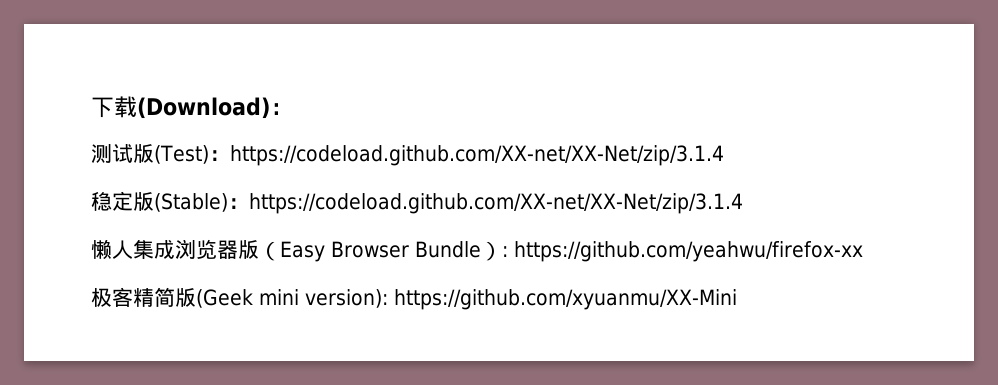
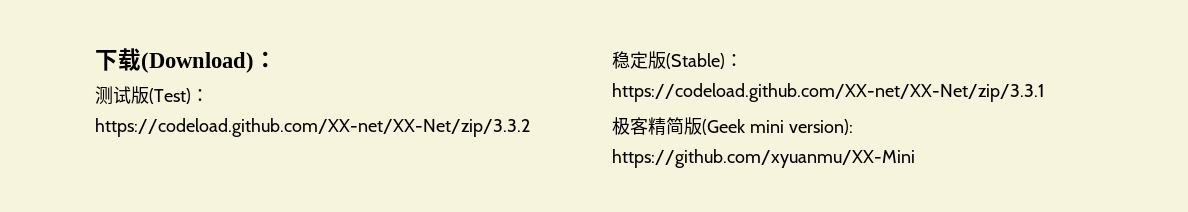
- 测试版(Test)：https://codeload.github.com/XX-net/XX-Net/zip/3.1.4
+ 测试版(Test)：https://codeload.github.com/XX-net/XX-Net/zip/3.3.2
- 稳定版(Stable)：https://codeload.github.com/XX-net/XX-Net/zip/3.1.4
- 懒人集成浏览器版（Easy Browser Bundle）: https://github.com/yeahwu/firefox-xx
+ 稳定版(Stable)：https://codeload.github.com/XX-net/XX-Net/zip/3.3.1

